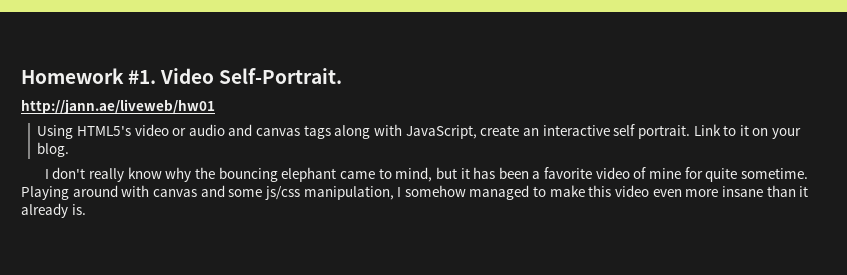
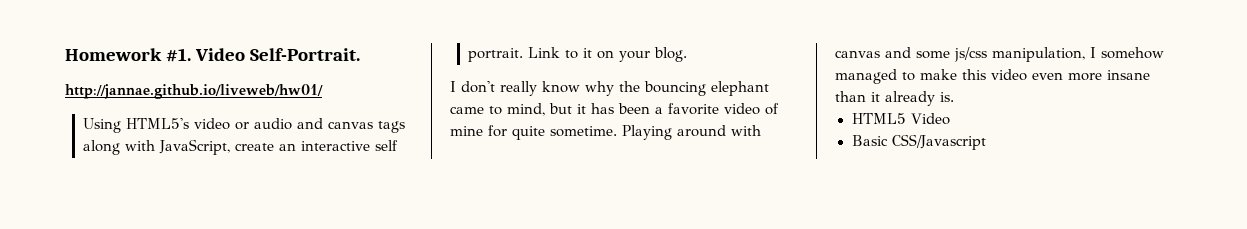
- http://jann.ae/liveweb/hw01
+ http://jannae.github.io/liveweb/hw01/
+ HTML5 Video
+ Basic CSS/Javascript

